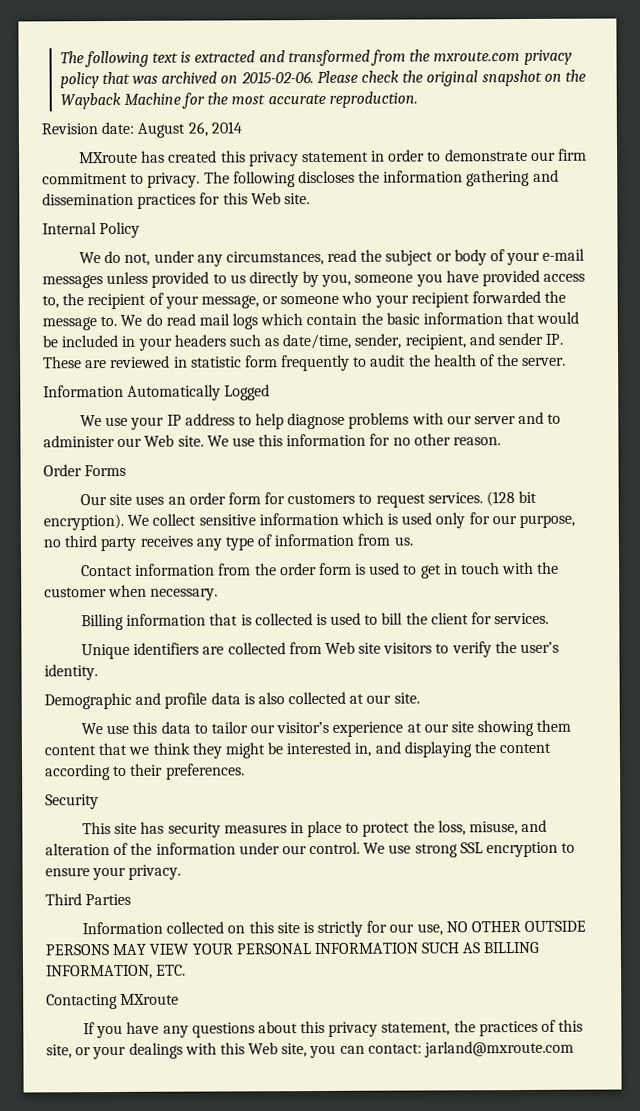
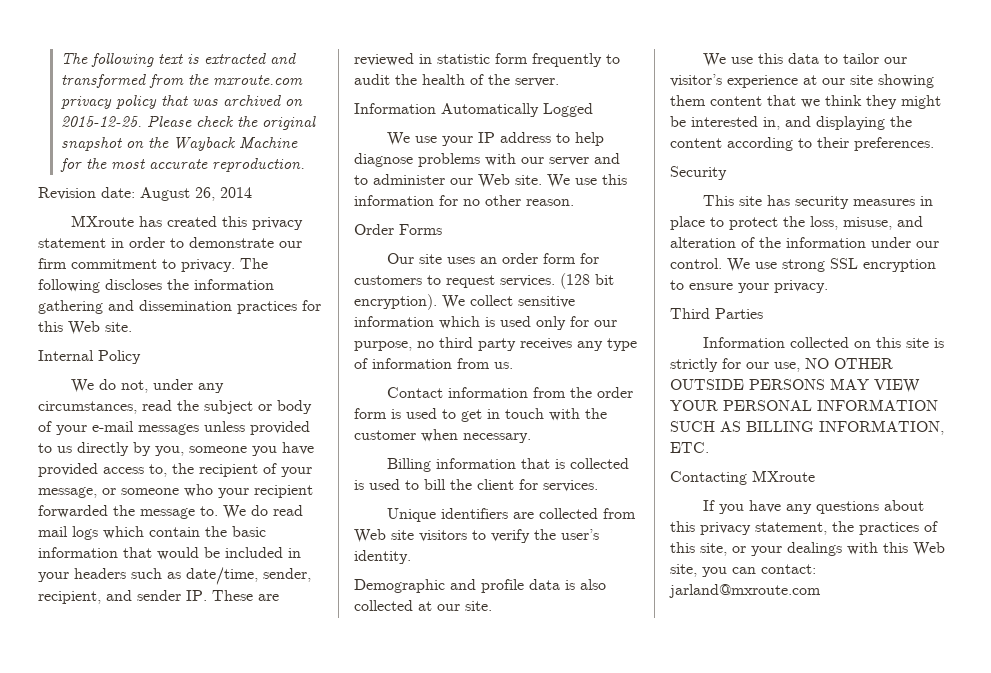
- The following text is extracted and transformed from the mxroute.com privacy policy that was archived on 2015-02-06.
+ The following text is extracted and transformed from the mxroute.com privacy policy that was archived on 2015-12-25.

